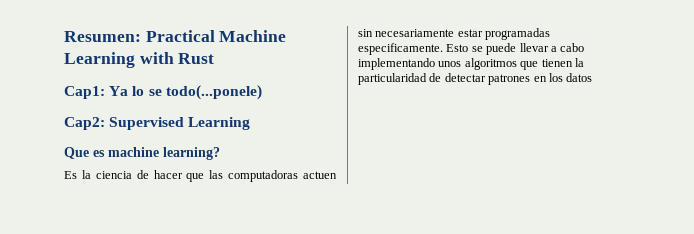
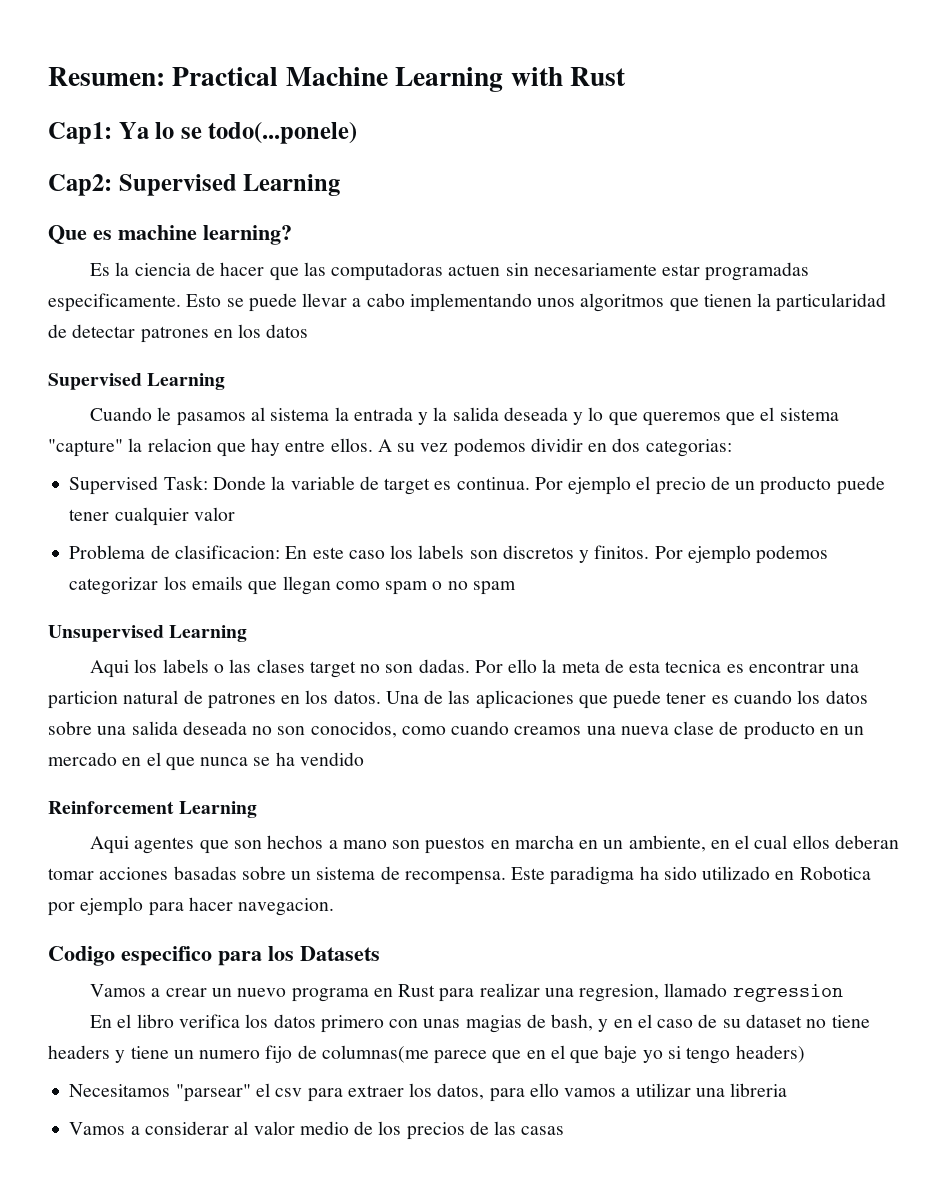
  Esto se puede llevar a cabo implementando unos algoritmos que tienen la particularidad de detectar patrones en los datos
+ Supervised Learning
+ Cuando le pasamos al sistema la entrada y la salida deseada y lo que queremos que el sistema "capture" la relacion que hay entre ellos. A su vez podemos dividir en dos categorias:
+ Supervised Task: Donde la variable de target es continua. Por ejemplo el precio de un producto puede tener cualquier valor
+ Problema de clasificacion: En este caso los labels son discretos y finitos. Por ejemplo podemos categorizar los emails que llegan como spam o no spam
+ Unsupervised Learning
+ Aqui los labels o las clases target no son dadas. Por ello la meta de esta tecnica es encontrar una particion natural de patrones en los datos. Una de las aplicaciones que puede tener es cuando los datos sobre una salida deseada no son conocidos, como cuando creamos una nueva clase de producto en un mercado en el que nunca se ha vendido
+ Reinforcement Learning
+ Aqui agentes que son hechos a mano son puestos en marcha en un ambiente, en el cual ellos deberan tomar acciones basadas sobre un sistema de recompensa. Este paradigma ha sido utilizado en Robotica por ejemplo para hacer navegacion.
+ Codigo especifico para los Datasets
+ Vamos a crear un nuevo programa en Rust para realizar una regresion, llamado regression
+ En el libro verifica los datos primero con unas magias de bash, y en el caso de su dataset no tiene headers y tiene un numero fijo de columnas(me parece que en el que baje yo si tengo headers)
+ Necesitamos "parsear" el csv para extraer los datos, para ello vamos a utilizar una libreria
+ Vamos a considerar al valor medio de los precios de las casas

